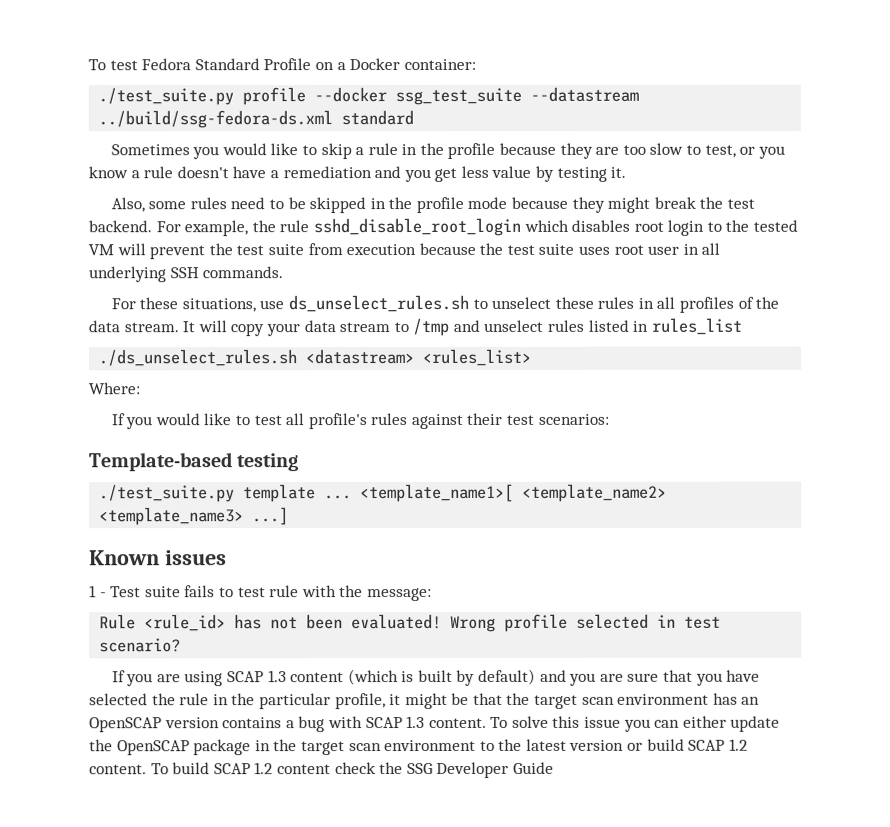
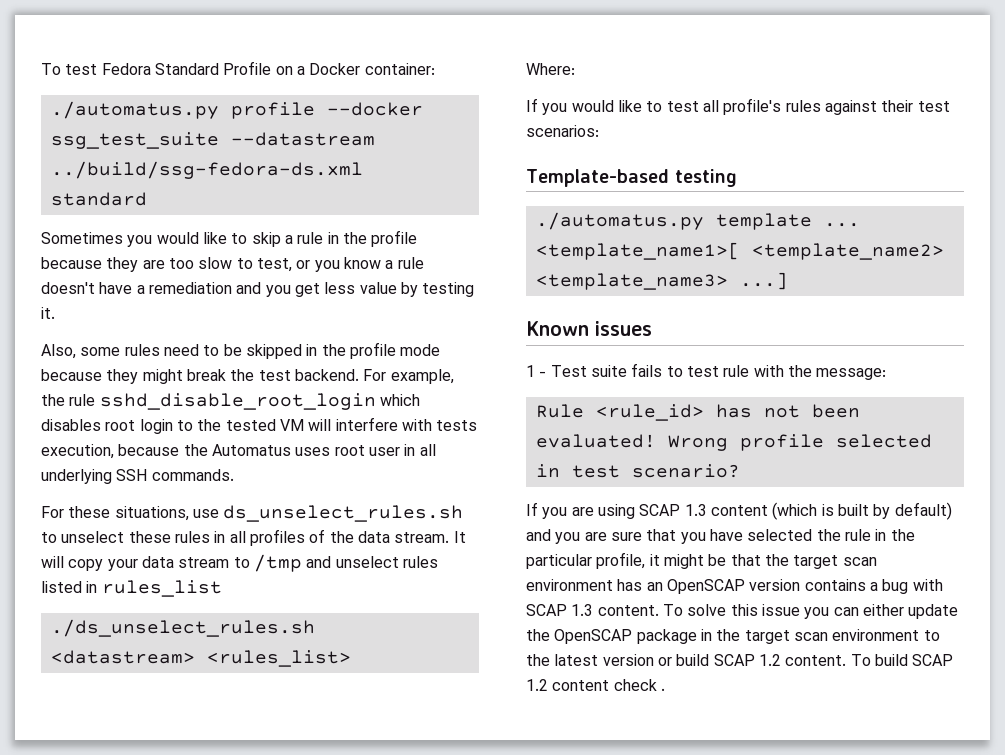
- ./test_suite.py profile --docker ssg_test_suite --datastream ../build/ssg-fedora-ds.xml standard
+ ./automatus.py profile --docker ssg_test_suite --datastream ../build/ssg-fedora-ds.xml standard
- For example, the rule sshd_disable_root_login which disables root login to the tested VM will prevent the test suite from execution because the test suite uses root user in all underlying SSH commands.
+ For example, the rule sshd_disable_root_login which disables root login to the tested VM will interfere with tests execution, because the Automatus uses root user in all underlying SSH commands.
- ./test_suite.py template ...
+ ./automatus.py template ...
- To build SCAP 1.2 content check the SSG Developer Guide
+ To build SCAP 1.2 content check .

